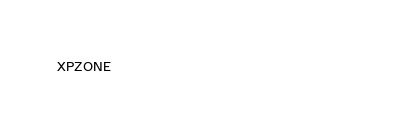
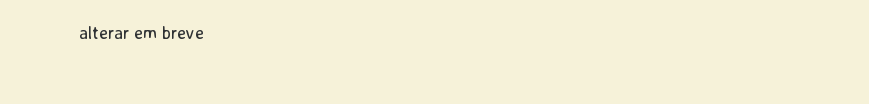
- XPZONE
+ alterar em breve

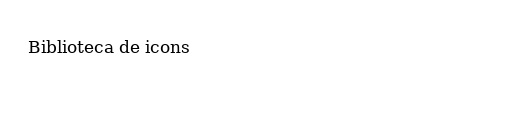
- alterar em breve
+ Biblioteca de icons

